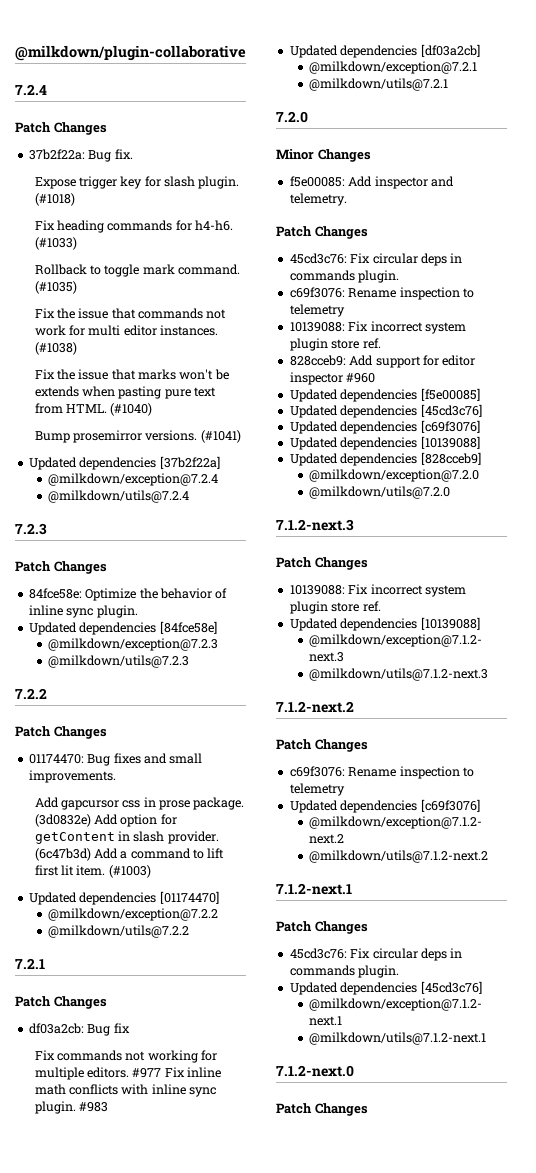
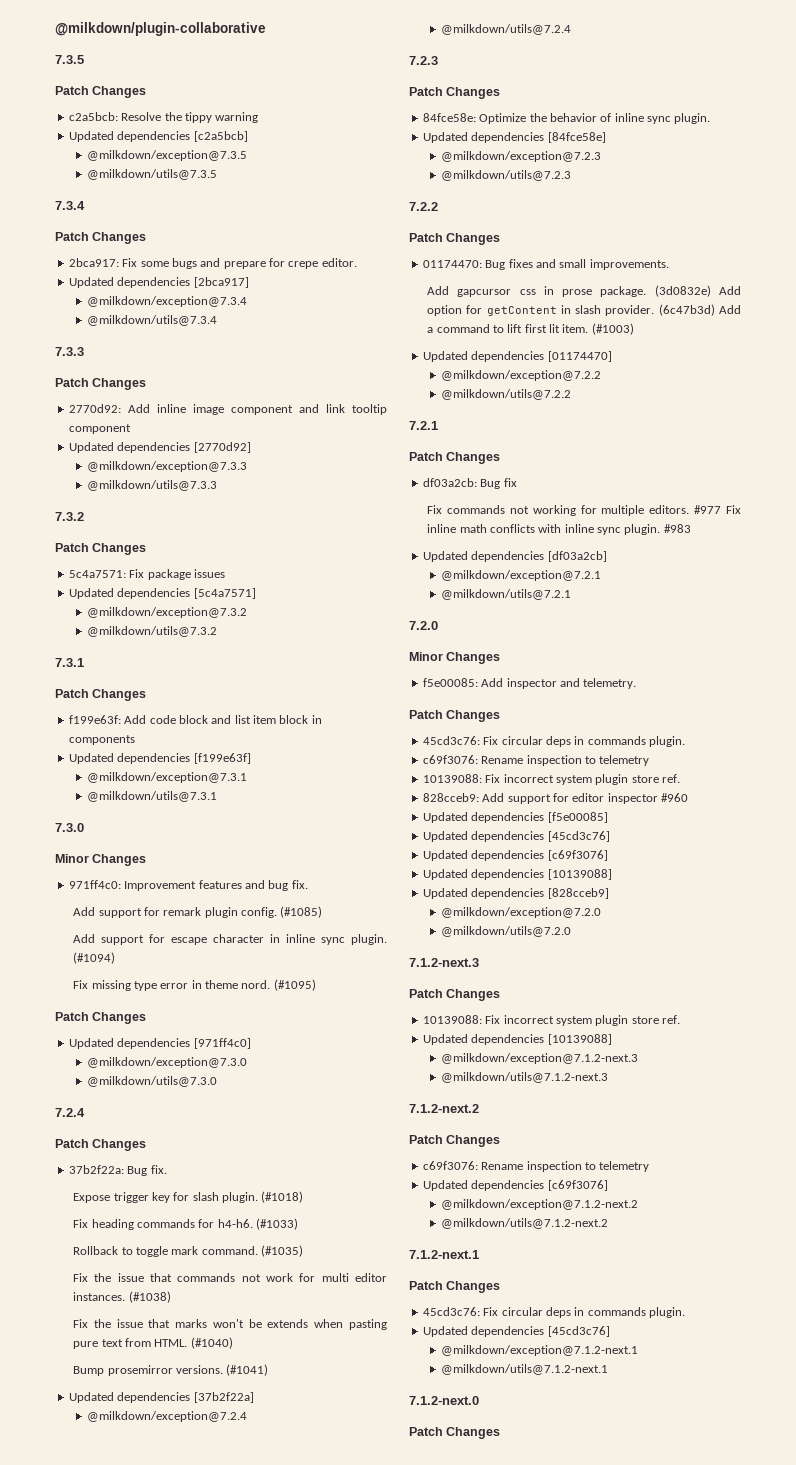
+ 7.3.5
+ Patch Changes
+ c2a5bcb: Resolve the tippy warning
+ Updated dependencies [c2a5bcb]
+ @milkdown/exception@7.3.5
+ @milkdown/utils@7.3.5
+ 7.3.4
+ Patch Changes
+ 2bca917: Fix some bugs and prepare for crepe editor.
+ Updated dependencies [2bca917]
+ @milkdown/exception@7.3.4
+ @milkdown/utils@7.3.4
+ 7.3.3
+ Patch Changes
+ 2770d92: Add inline image component and link tooltip component
+ Updated dependencies [2770d92]
+ @milkdown/exception@7.3.3
+ @milkdown/utils@7.3.3
+ 7.3.2
+ Patch Changes
+ 5c4a7571: Fix package issues
+ Updated dependencies [5c4a7571]
+ @milkdown/exception@7.3.2
+ @milkdown/utils@7.3.2
+ 7.3.1
+ Patch Changes
+ f199e63f: Add code block and list item block in components
+ Updated dependencies [f199e63f]
+ @milkdown/exception@7.3.1
+ @milkdown/utils@7.3.1
+ 7.3.0
+ Minor Changes
+ 971ff4c0: Improvement features and bug fix.
+ Add support for remark plugin config. (#1085)
+ Add support for escape character in inline sync plugin. (#1094)
+ Fix missing type error in theme nord. (#1095)
+ Patch Changes
+ Updated dependencies [971ff4c0]
+ @milkdown/exception@7.3.0
+ @milkdown/utils@7.3.0

